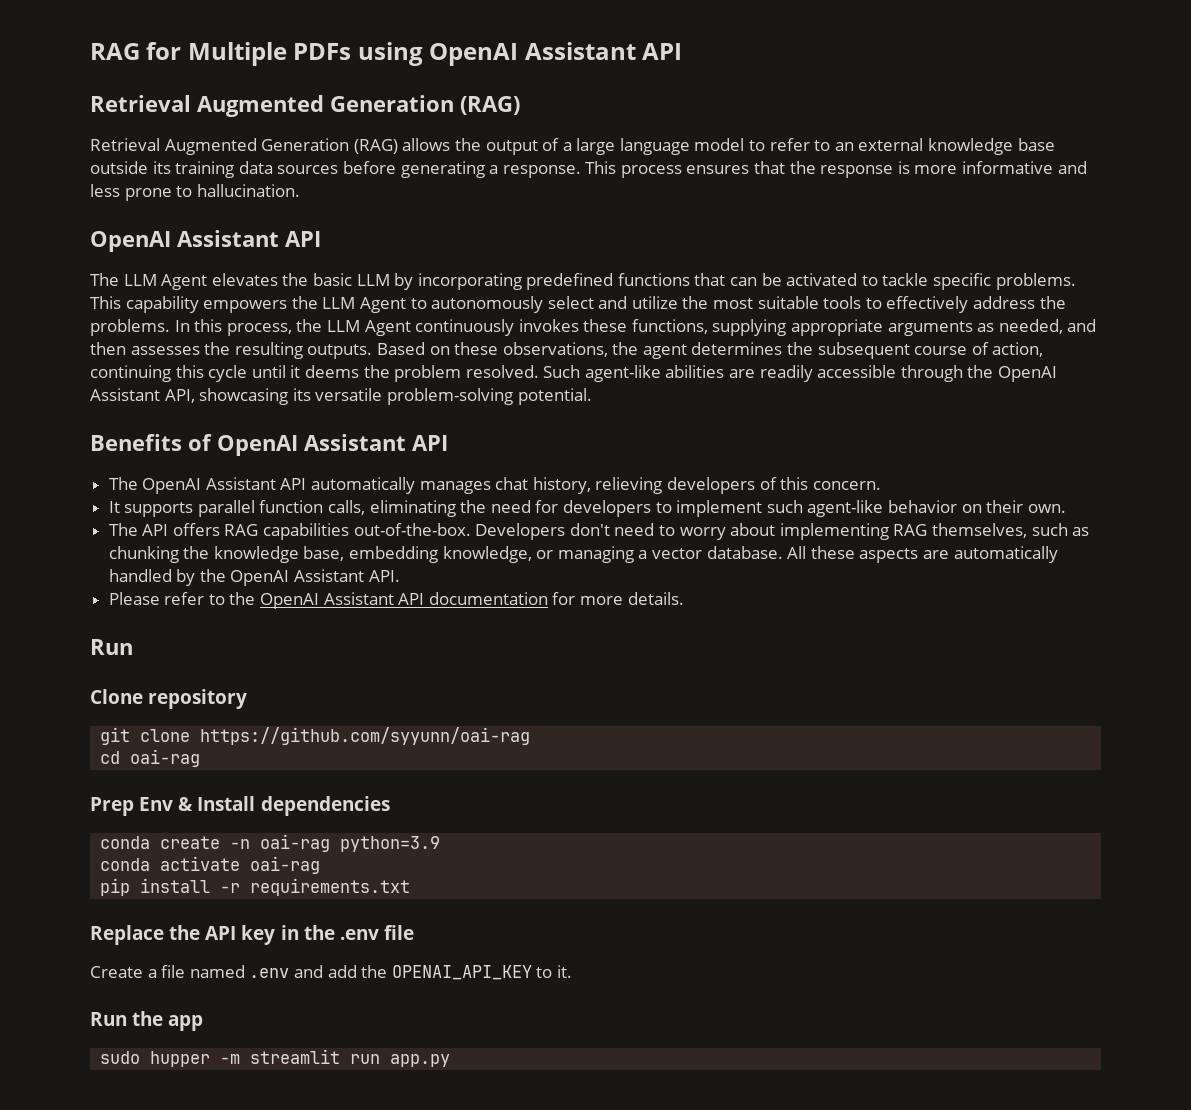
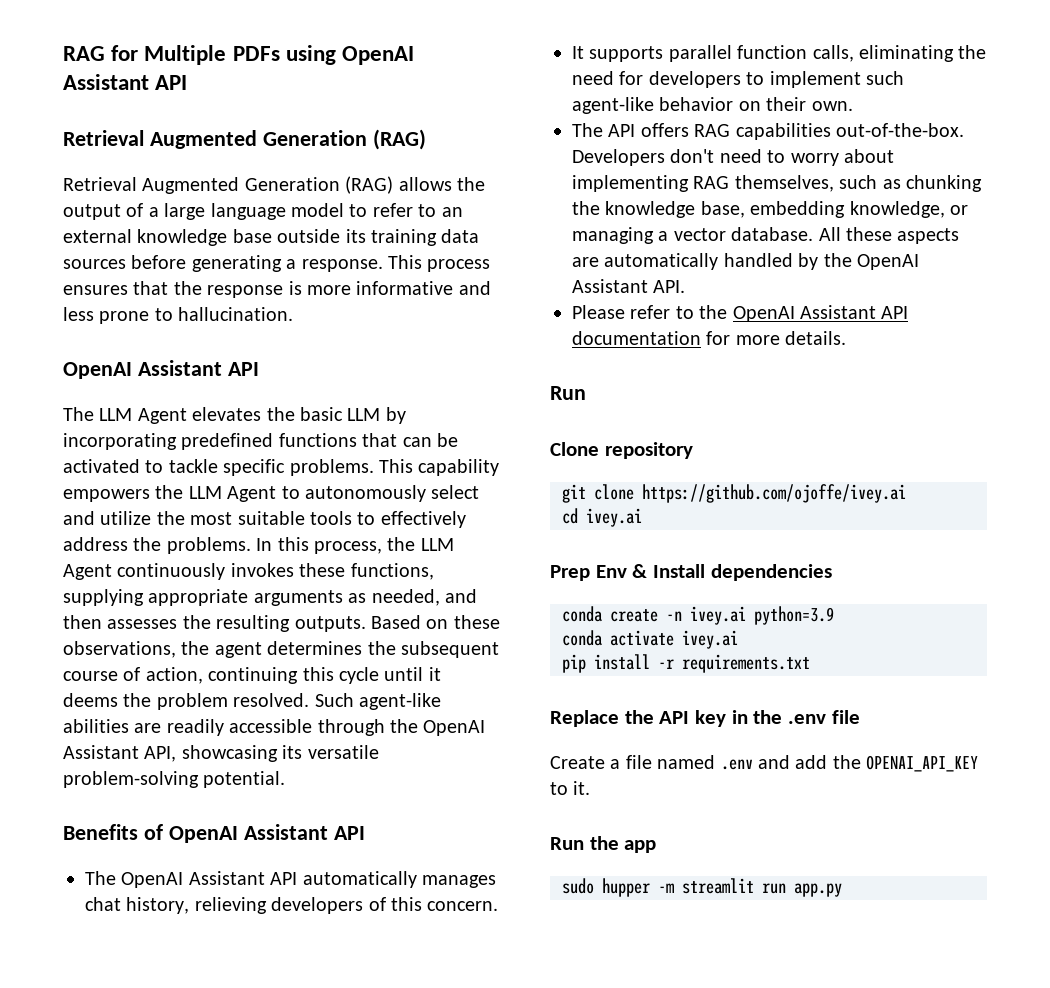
- git clone https://github.com/syyunn/oai-rag
+ git clone https://github.com/ojoffe/ivey.ai
- cd oai-rag
+ cd ivey.ai
- conda create -n oai-rag python=3.9
+ conda create -n ivey.ai python=3.9
- conda activate oai-rag
+ conda activate ivey.ai

